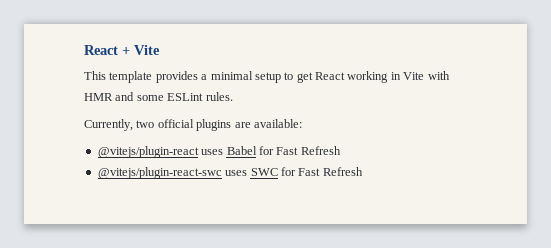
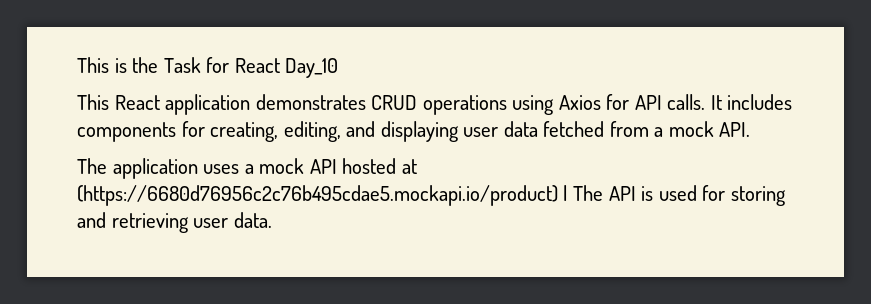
- React + Vite
- This template provides a minimal setup to get React working in Vite with HMR and some ESLint rules.
- Currently, two official plugins are available:
- @vitejs/plugin-react uses Babel for Fast Refresh
- @vitejs/plugin-react-swc uses SWC for Fast Refresh
+ This is the Task for React Day_10
+ This React application demonstrates CRUD operations using Axios for API calls. It includes components for creating, editing, and displaying user data fetched from a mock API.
+ The application uses a mock API hosted at (https://6680d76956c2c76b495cdae5.mockapi.io/product) | The API is used for storing and retrieving user data.

